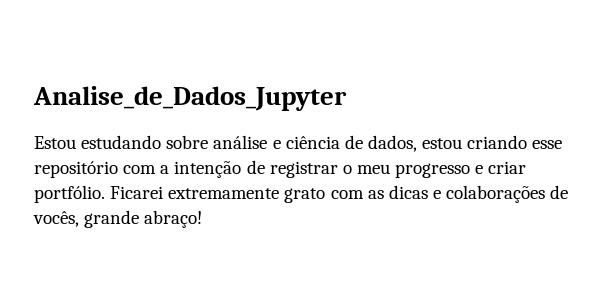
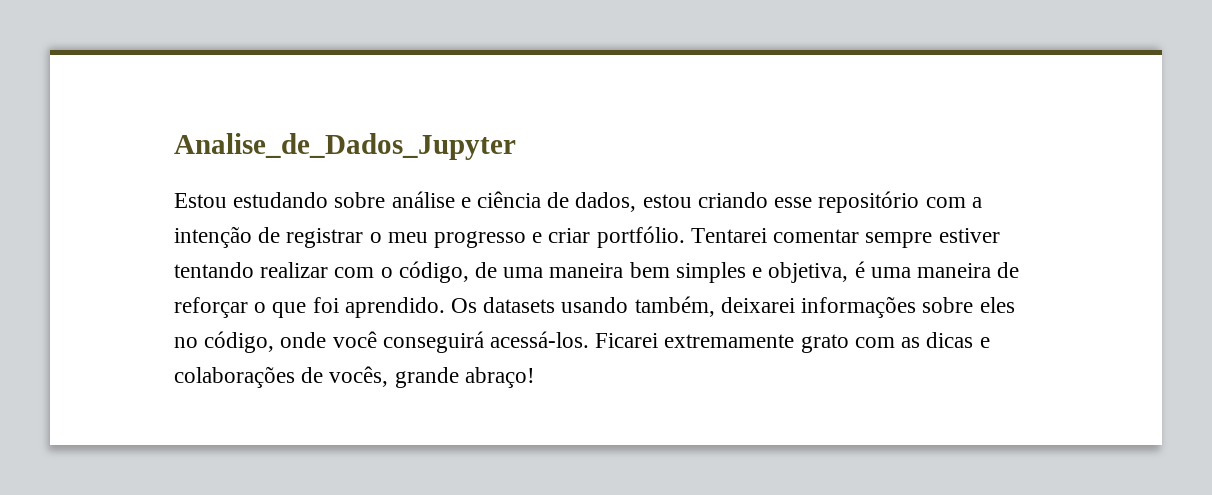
+ Tentarei comentar sempre estiver tentando realizar com o código, de uma maneira bem simples e objetiva, é uma maneira de reforçar o que foi aprendido. Os datasets usando também, deixarei informações sobre eles no código, onde você conseguirá acessá-los.

